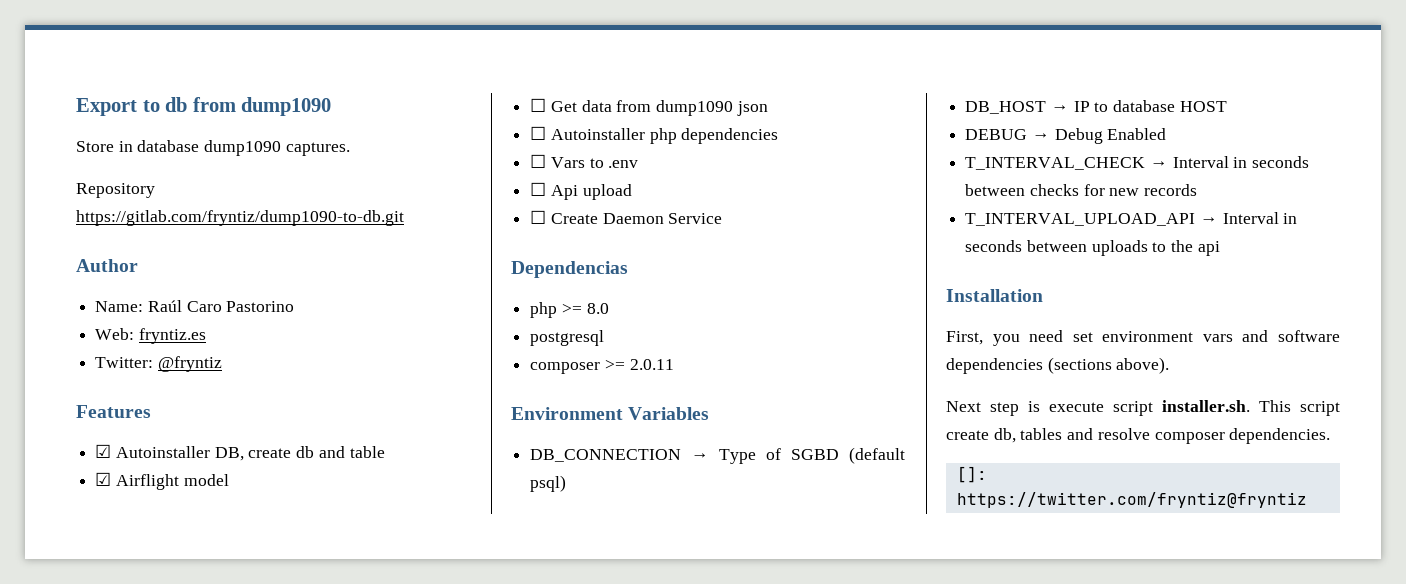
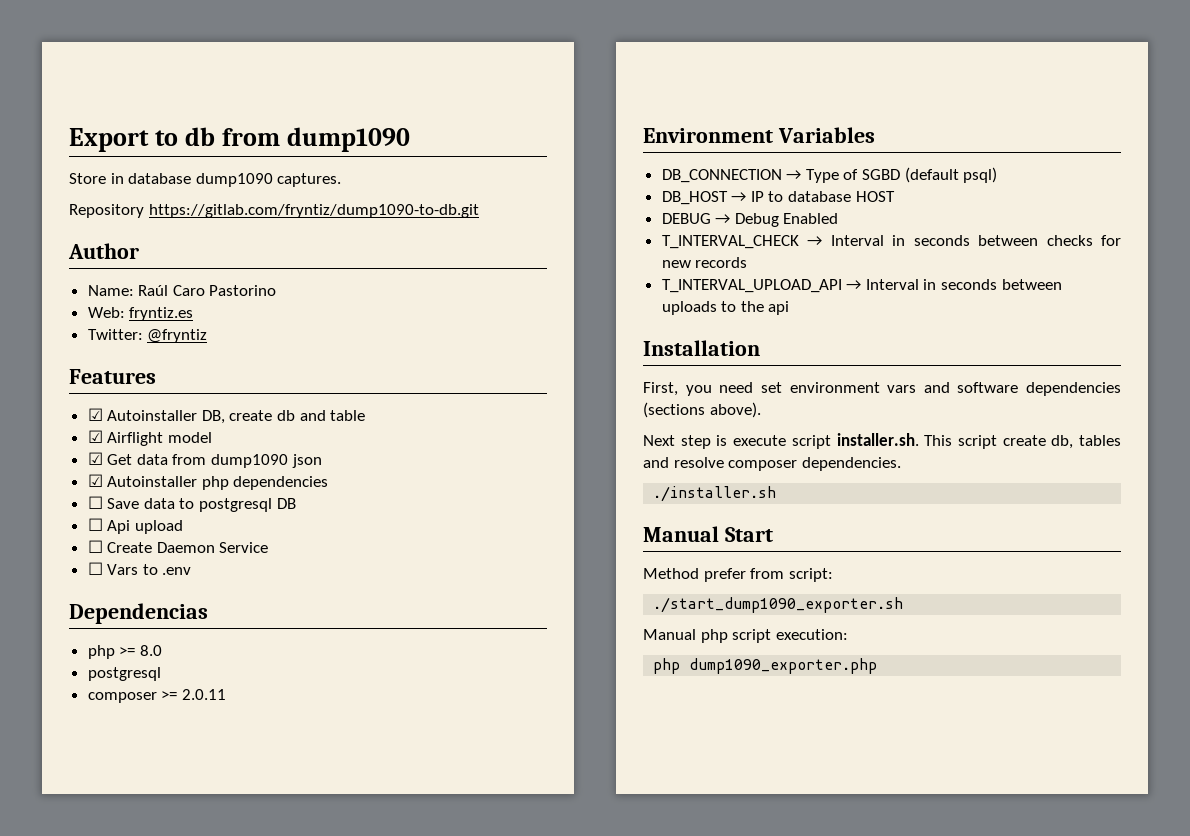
- ☐ Get data from dump1090 json
+ ☑ Get data from dump1090 json
- ☐ Autoinstaller php dependencies
+ ☑ Autoinstaller php dependencies
- ☐ Vars to .env
+ ☐ Save data to postgresql DB
+ ☐ Vars to .env
- []: https://twitter.com/fryntiz@fryntiz
+ ./installer.sh
+ Manual Start
+ Method prefer from script:
+ ./start_dump1090_exporter.sh
+ Manual php script execution:
+ php dump1090_exporter.php

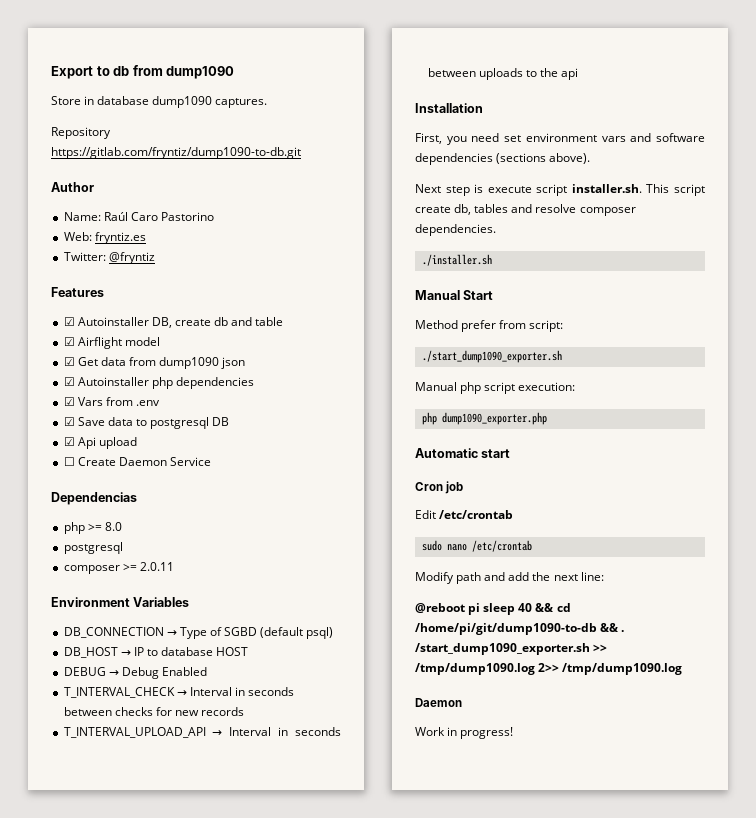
- ☐ Save data to postgresql DB
+ ☑ Vars from .env
+ ☑ Save data to postgresql DB
- ☐ Api upload
+ ☑ Api upload
- ☐ Vars to .env
+ Automatic start
+ Cron job
+ Edit /etc/crontab
+ sudo nano /etc/crontab
+ Modify path and add the next line:
+ @reboot pi sleep 40 && cd /home/pi/git/dump1090-to-db && . /start_dump1090_exporter.sh >> /tmp/dump1090.log 2>> /tmp/dump1090.log
+ Daemon
+ Work in progress!

